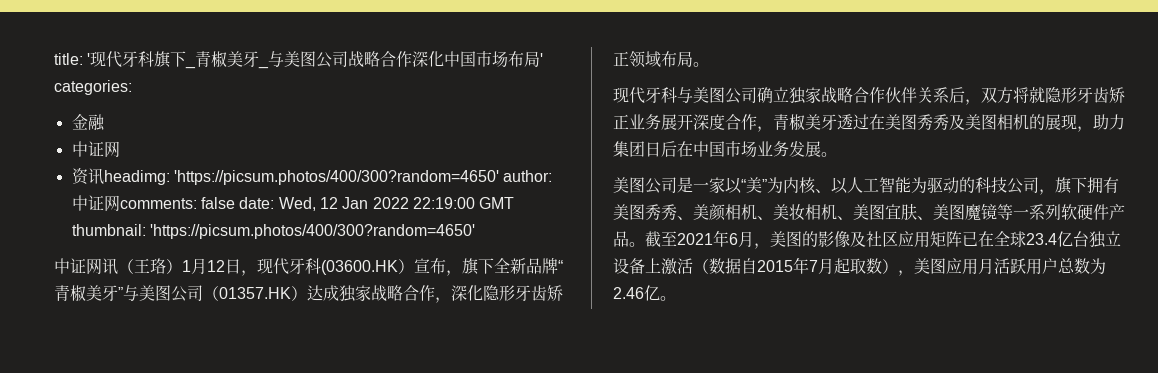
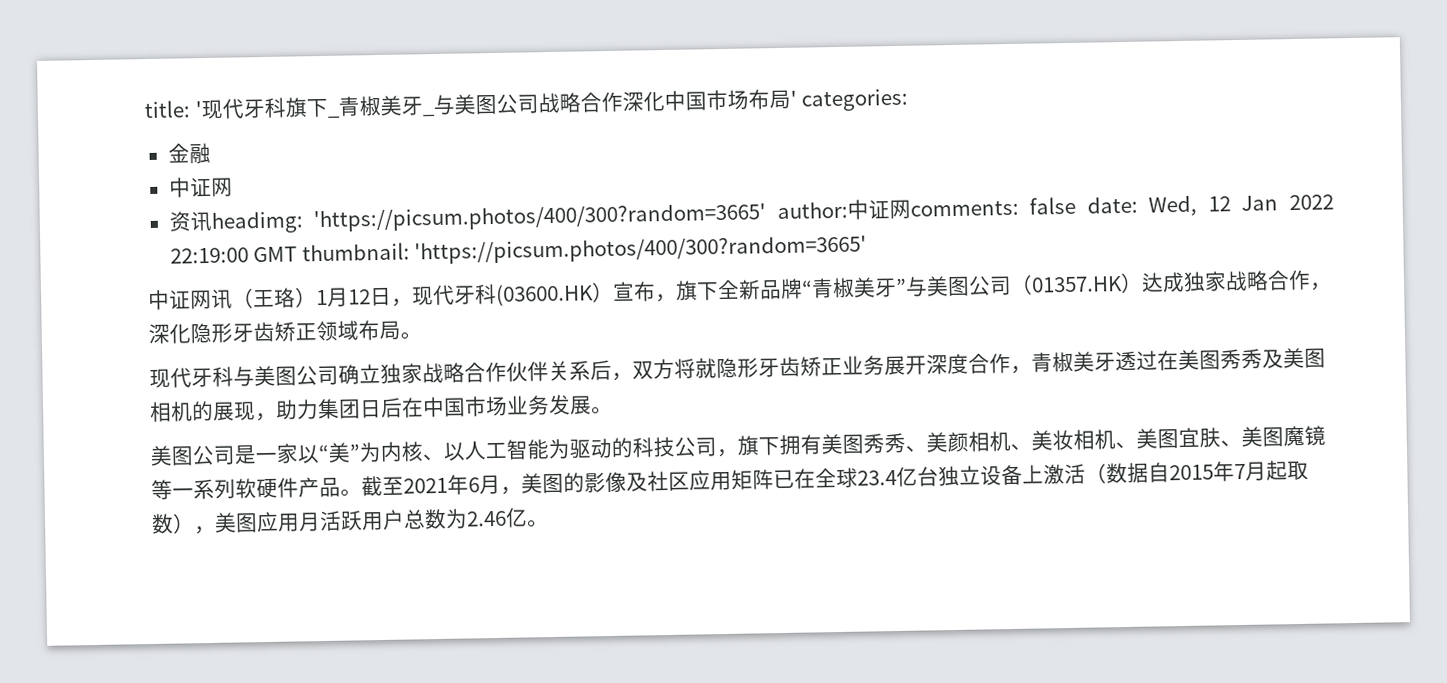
- 资讯headimg: 'https://picsum.photos/400/300?random=4650' author:中证网comments: false date: Wed, 12 Jan 2022 22:19:00 GMT thumbnail: 'https://picsum.photos/400/300?random=4650'
+ 资讯headimg: 'https://picsum.photos/400/300?random=3665' author:中证网comments: false date: Wed, 12 Jan 2022 22:19:00 GMT thumbnail: 'https://picsum.photos/400/300?random=3665'

